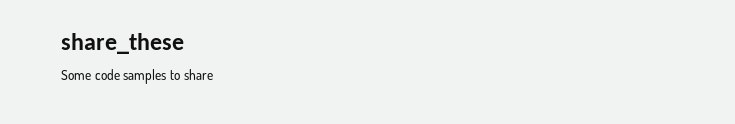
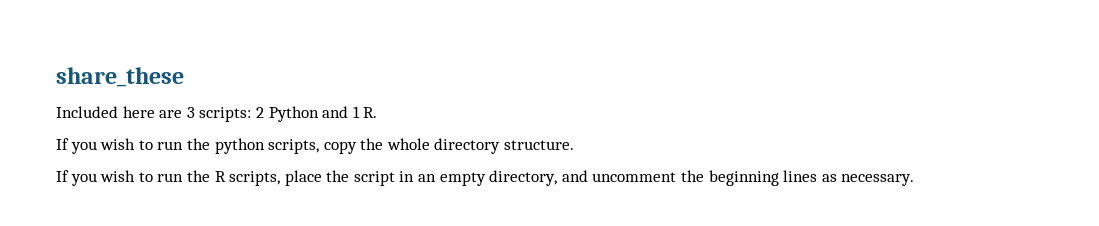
- Some code samples to share
+ Included here are 3 scripts: 2 Python and 1 R.
+ If you wish to run the python scripts, copy the whole directory structure.
+ If you wish to run the R scripts, place the script in an empty directory, and uncomment the beginning lines as necessary.

